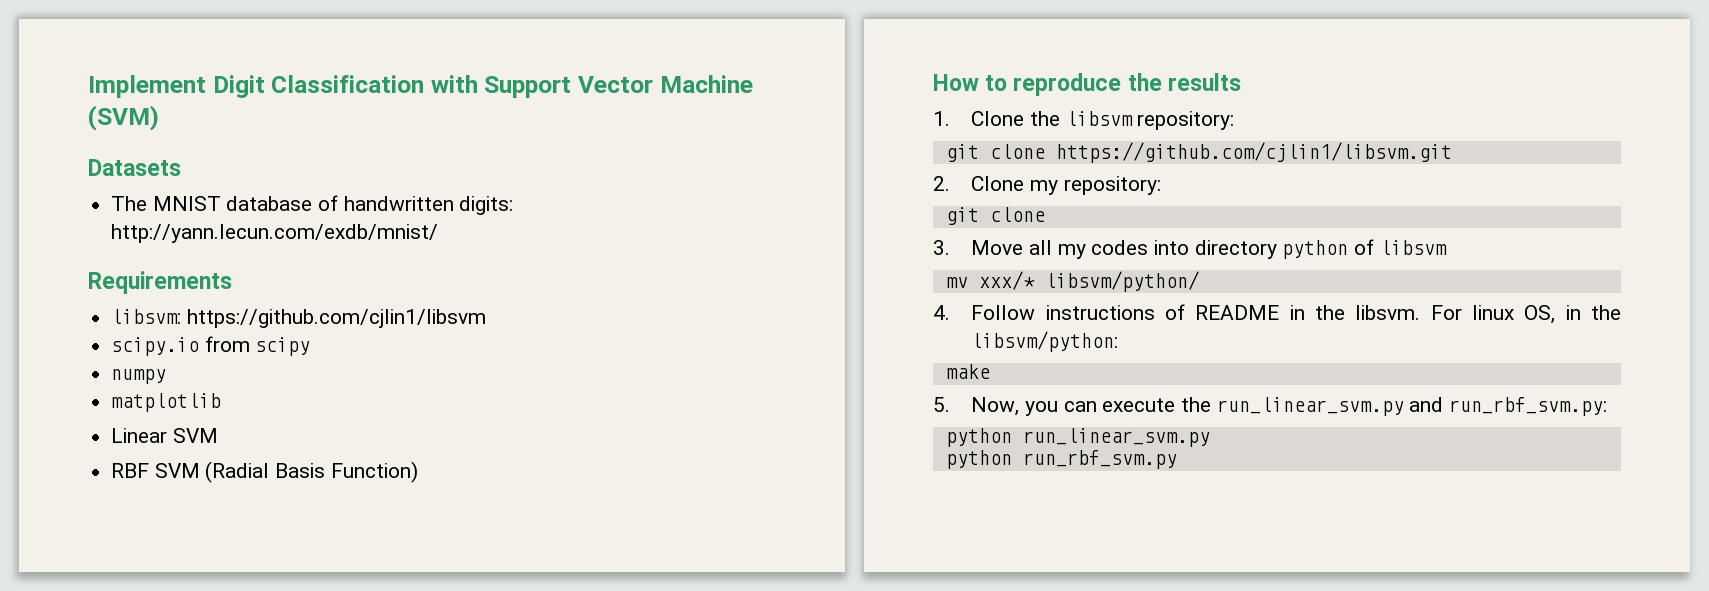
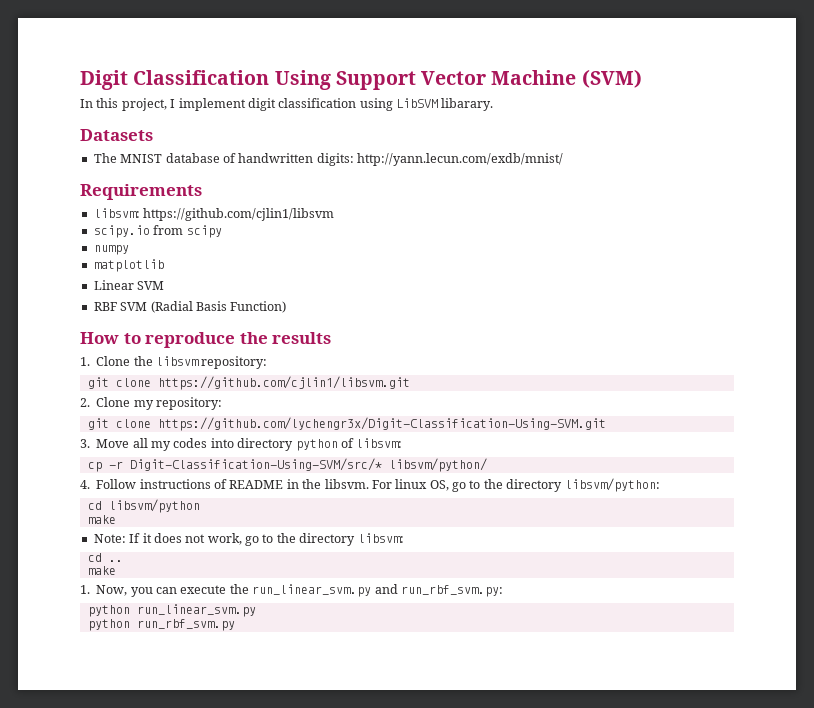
- Implement Digit Classification with Support Vector Machine (SVM)
+ Digit Classification Using Support Vector Machine (SVM)
+ In this project, I implement digit classification using LibSVM libarary.
  2. Clone my repository:
- git clone
+ git clone https://github.com/lychengr3x/Digit-Classification-Using-SVM.git
- 3. Move all my codes into directory python of libsvm
- mv xxx/* libsvm/python/
+ 3. Move all my codes into directory python of libsvm:
+ cp -r Digit-Classification-Using-SVM/src/* libsvm/python/
- For linux OS, in the libsvm/python:
+ For linux OS, go to the directory libsvm/python:
+ cd libsvm/python
  make
- 5. Now, you can execute the run_linear_svm.py and run_rbf_svm.py:
+ Note: If it does not work, go to the directory libsvm:
+ cd ..
+ make
+ 1. Now, you can execute the run_linear_svm.py and run_rbf_svm.py:

